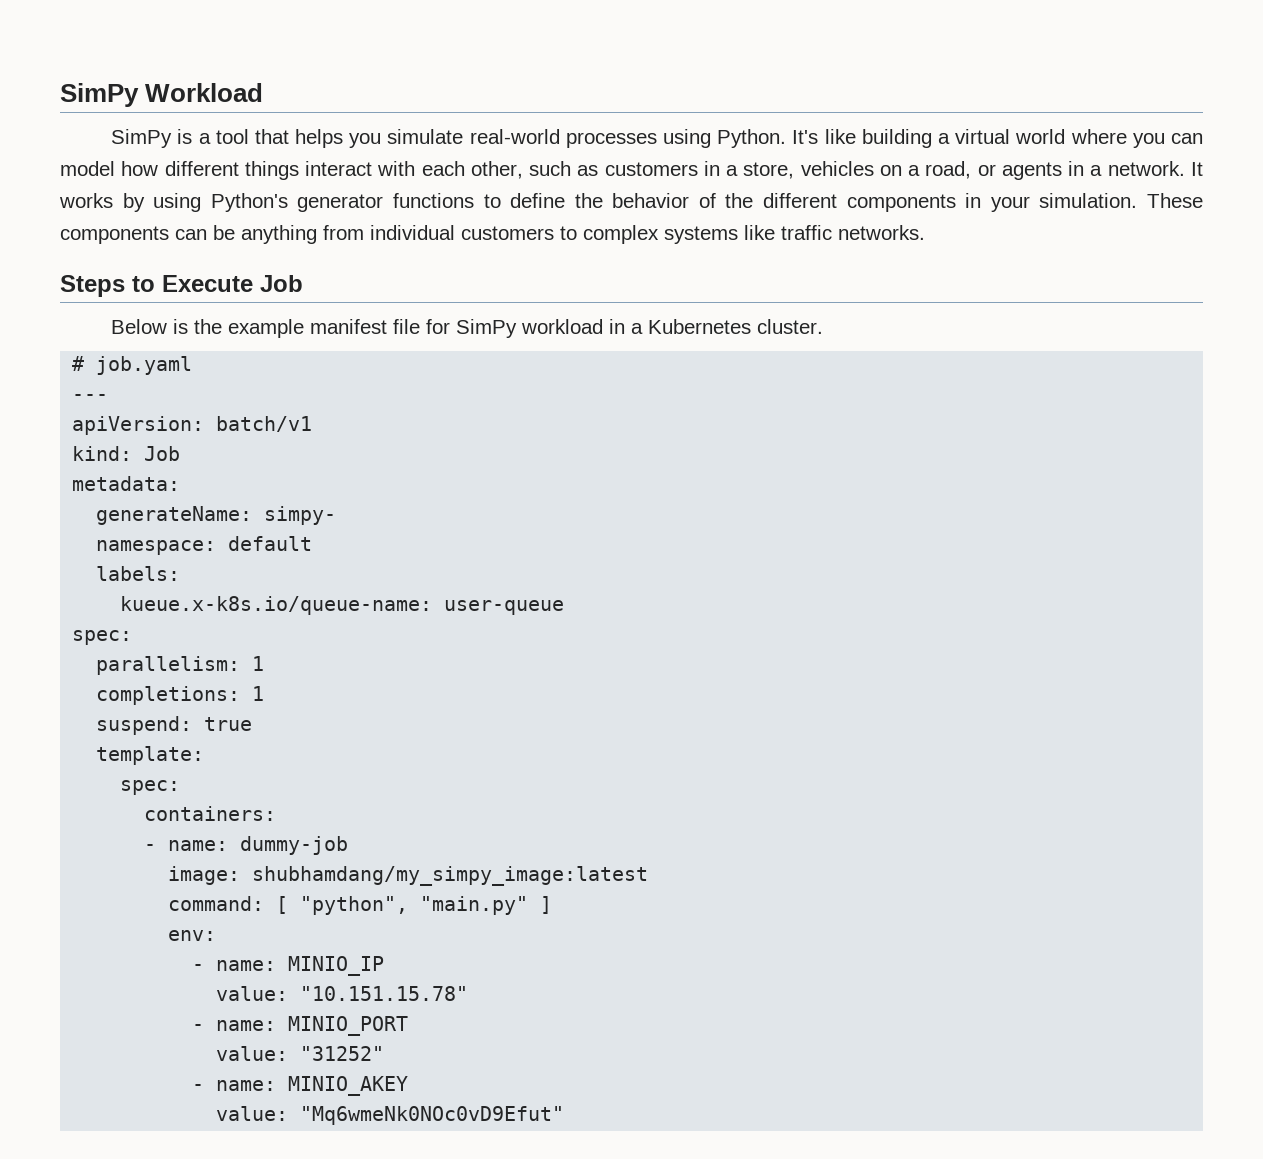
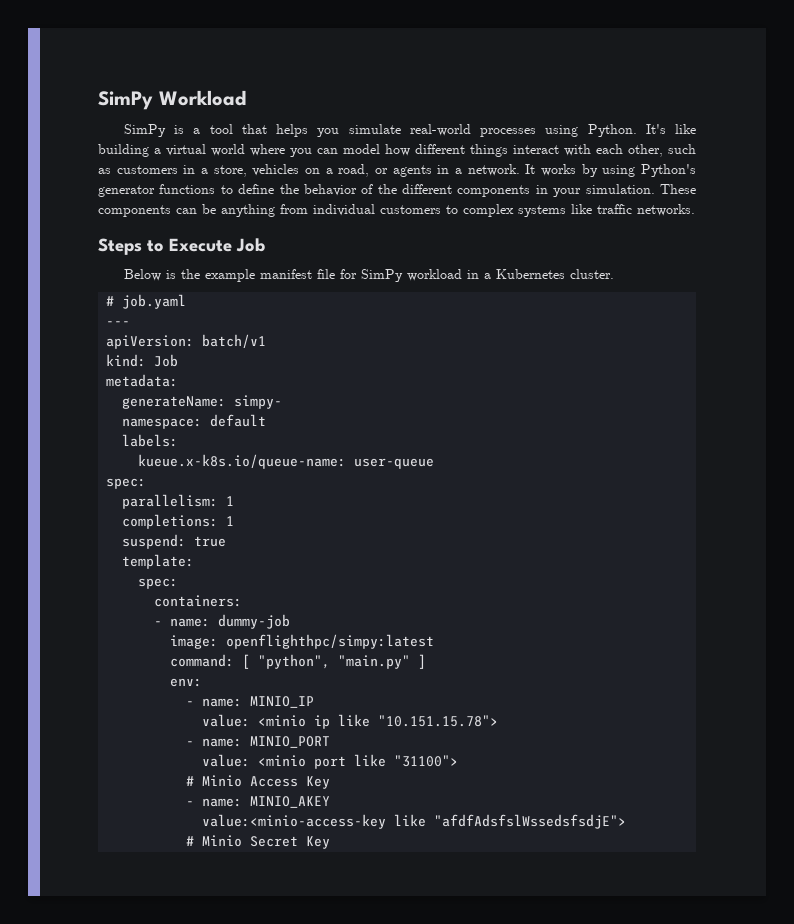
- image: shubhamdang/my_simpy_image:latest
+ image: openflighthpc/simpy:latest
- value: "10.151.15.78"
+ value: <minio ip like "10.151.15.78">
- value: "31252"
+ value: <minio port like "31100">
+ # Minio Access Key
  - name: MINIO_AKEY
- value: "Mq6wmeNk0NOc0vD9Efut"
+ value:<minio-access-key like "afdfAdsfslWssedsfsdjE">
+ # Minio Secret Key

